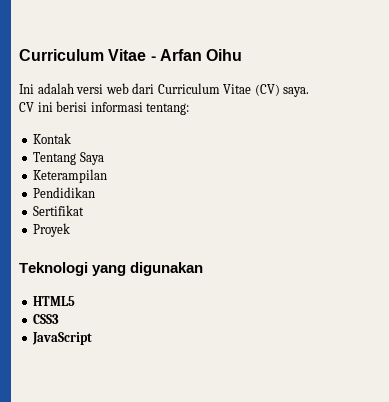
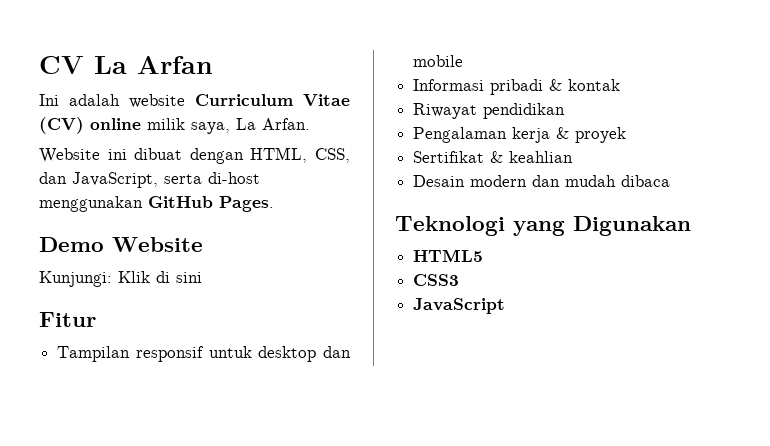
- Curriculum Vitae - Arfan Oihu
+ CV La Arfan
- Ini adalah versi web dari Curriculum Vitae (CV) saya.
- CV ini berisi informasi tentang:
- Kontak
- Tentang Saya
- Keterampilan
- Pendidikan
- Sertifikat
- Proyek
+ Ini adalah website Curriculum Vitae (CV) online milik saya, La Arfan.
+ Website ini dibuat dengan HTML, CSS, dan JavaScript, serta di-host menggunakan GitHub Pages.
+ Demo Website
+ Kunjungi: Klik di sini
+ Fitur
+ Tampilan responsif untuk desktop dan mobile
+ Informasi pribadi & kontak
+ Riwayat pendidikan
+ Pengalaman kerja & proyek
+ Sertifikat & keahlian
+ Desain modern dan mudah dibaca
- Teknologi yang digunakan
+ Teknologi yang Digunakan

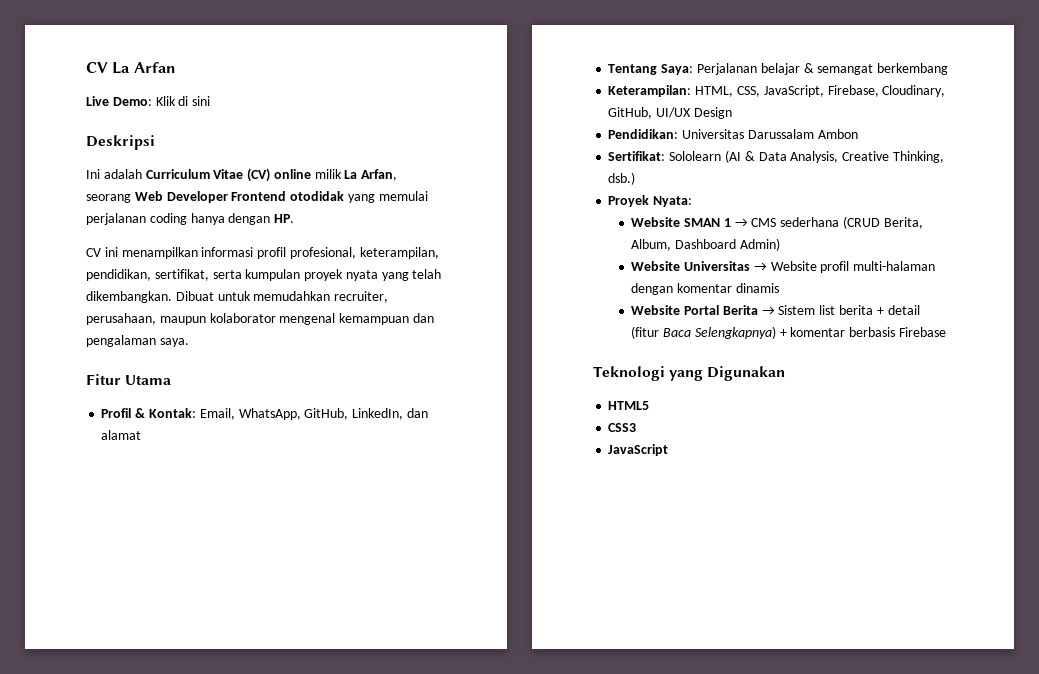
+ Live Demo: Klik di sini
+ Deskripsi
- Ini adalah website Curriculum Vitae (CV) online milik saya, La Arfan.
- Website ini dibuat dengan HTML, CSS, dan JavaScript, serta di-host menggunakan GitHub Pages.
- Demo Website
- Kunjungi: Klik di sini
- Fitur
- Tampilan responsif untuk desktop dan mobile
- Informasi pribadi & kontak
- Riwayat pendidikan
- Pengalaman kerja & proyek
- Sertifikat & keahlian
- Desain modern dan mudah dibaca
+ Ini adalah Curriculum Vitae (CV) online milik La Arfan, seorang Web Developer Frontend otodidak yang memulai perjalanan coding hanya dengan HP.
+ CV ini menampilkan informasi profil profesional, keterampilan, pendidikan, sertifikat, serta kumpulan proyek nyata yang telah dikembangkan. Dibuat untuk memudahkan recruiter, perusahaan, maupun kolaborator mengenal kemampuan dan pengalaman saya.
+ Fitur Utama
+ Profil & Kontak: Email, WhatsApp, GitHub, LinkedIn, dan alamat
+ Tentang Saya: Perjalanan belajar & semangat berkembang
+ Keterampilan: HTML, CSS, JavaScript, Firebase, Cloudinary, GitHub, UI/UX Design
+ Pendidikan: Universitas Darussalam Ambon
+ Sertifikat: Sololearn (AI & Data Analysis, Creative Thinking, dsb.)
+ Proyek Nyata:
+ Website SMAN 1 → CMS sederhana (CRUD Berita, Album, Dashboard Admin)
+ Website Universitas → Website profil multi-halaman dengan komentar dinamis
+ Website Portal Berita → Sistem list berita + detail (fitur Baca Selengkapnya) + komentar berbasis Firebase

